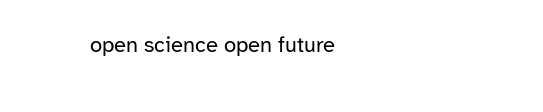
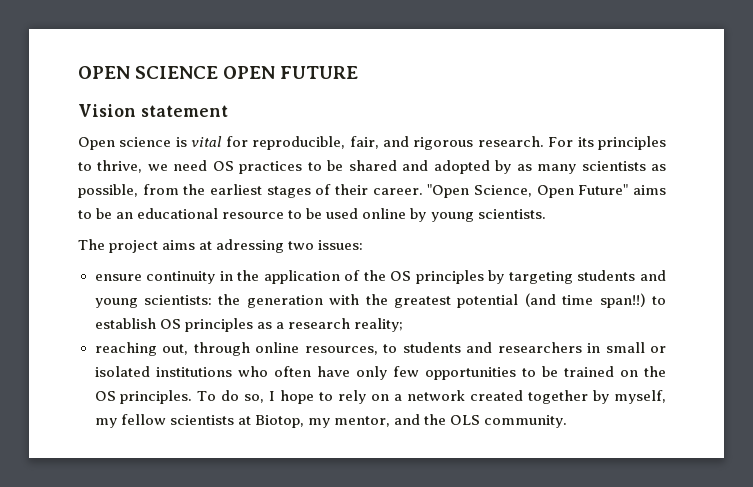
- open science open future
+ OPEN SCIENCE OPEN FUTURE
+ Vision statement
+ Open science is vital for reproducible, fair, and rigorous research. For its principles to thrive, we need OS practices to be shared and adopted by as many scientists as possible, from the earliest stages of their career. "Open Science, Open Future" aims to be an educational resource to be used online by young scientists.
+ The project aims at adressing two issues:
+ ensure continuity in the application of the OS principles by targeting students and young scientists: the generation with the greatest potential (and time span!!) to establish OS principles as a research reality;
+ reaching out, through online resources, to students and researchers in small or isolated institutions who often have only few opportunities to be trained on the OS principles. To do so, I hope to rely on a network created together by myself, my fellow scientists at Biotop, my mentor, and the OLS community.

